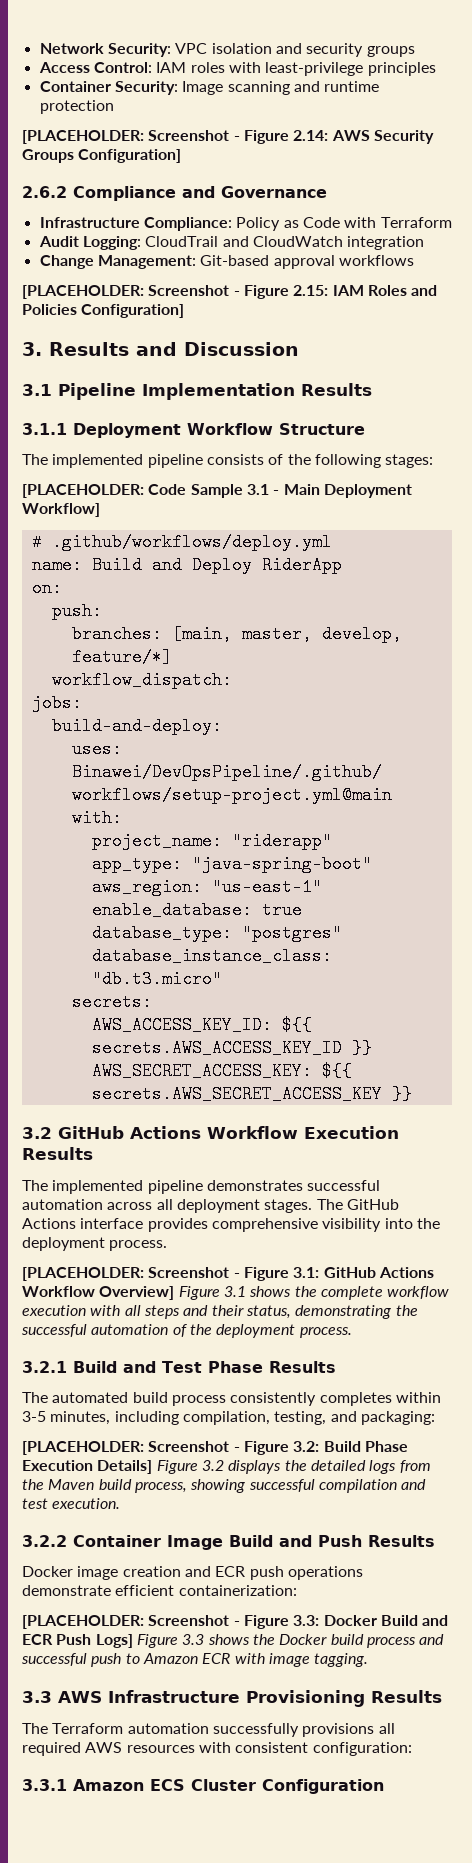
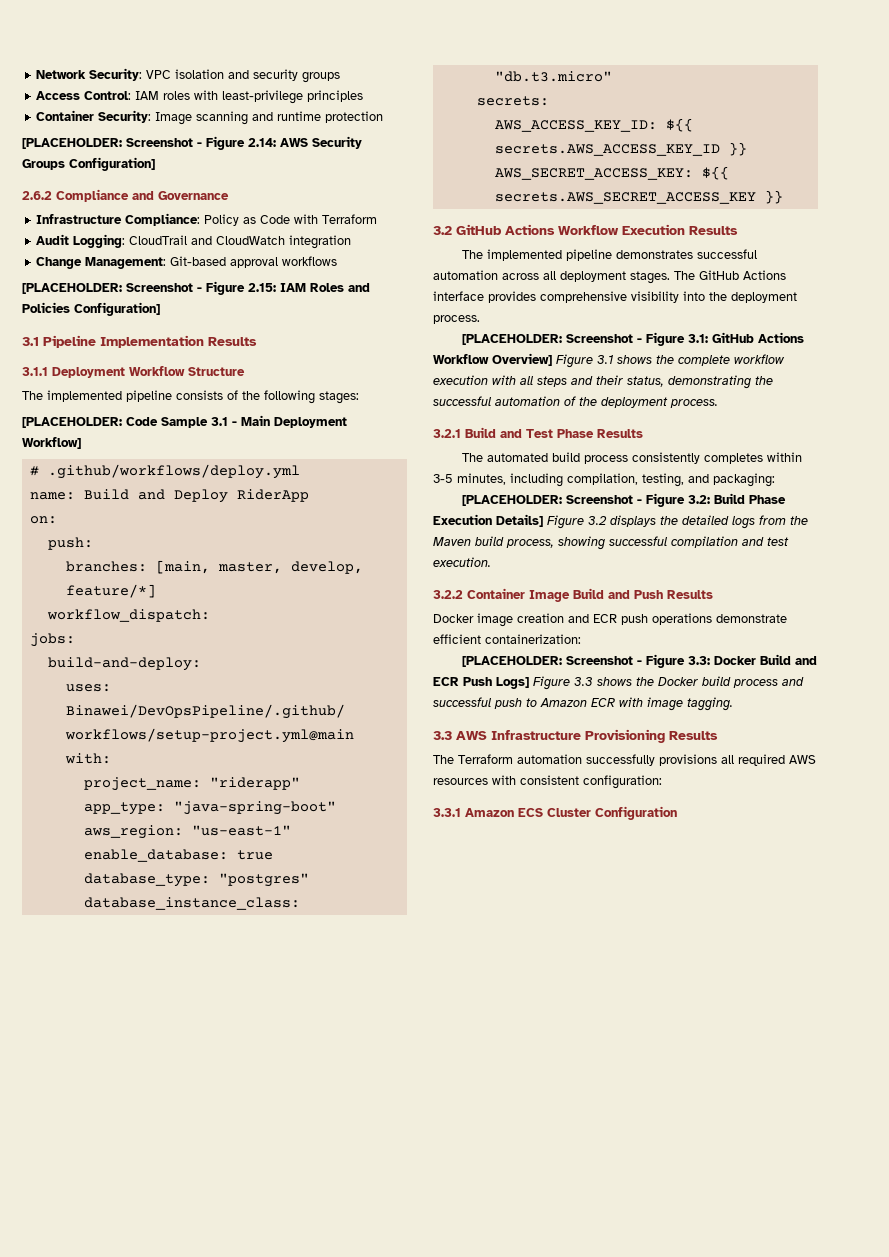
- 3. Results and Discussion

